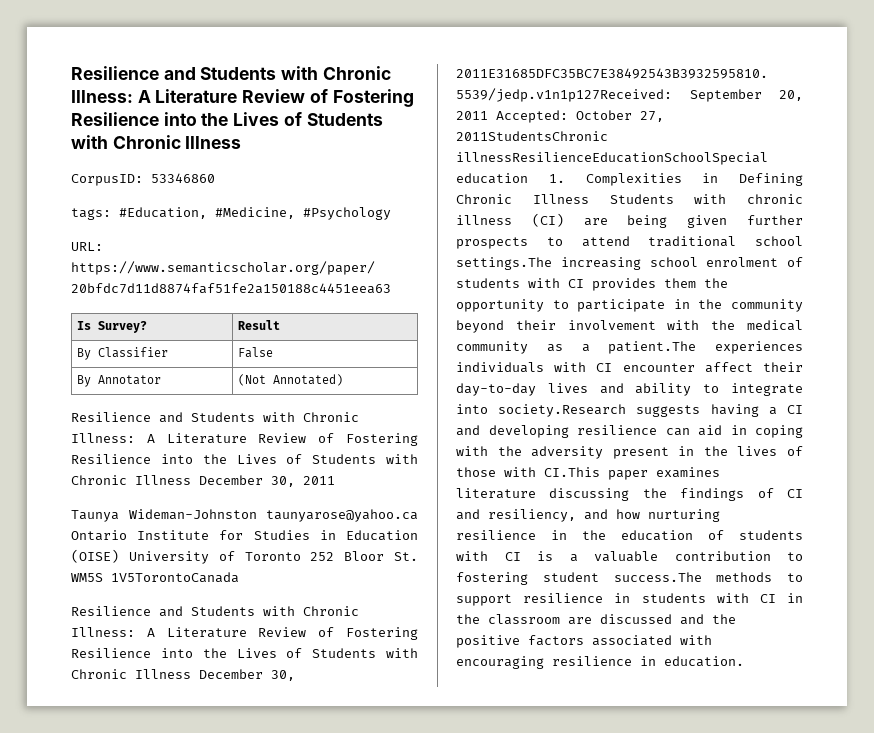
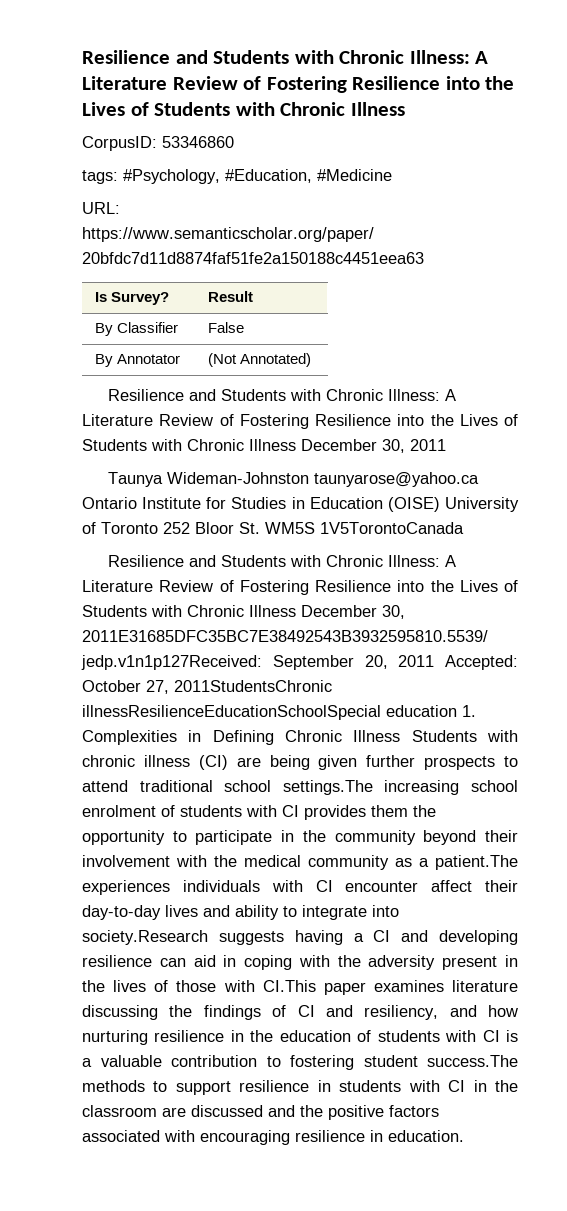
- tags: #Education, #Medicine, #Psychology
+ tags: #Psychology, #Education, #Medicine

